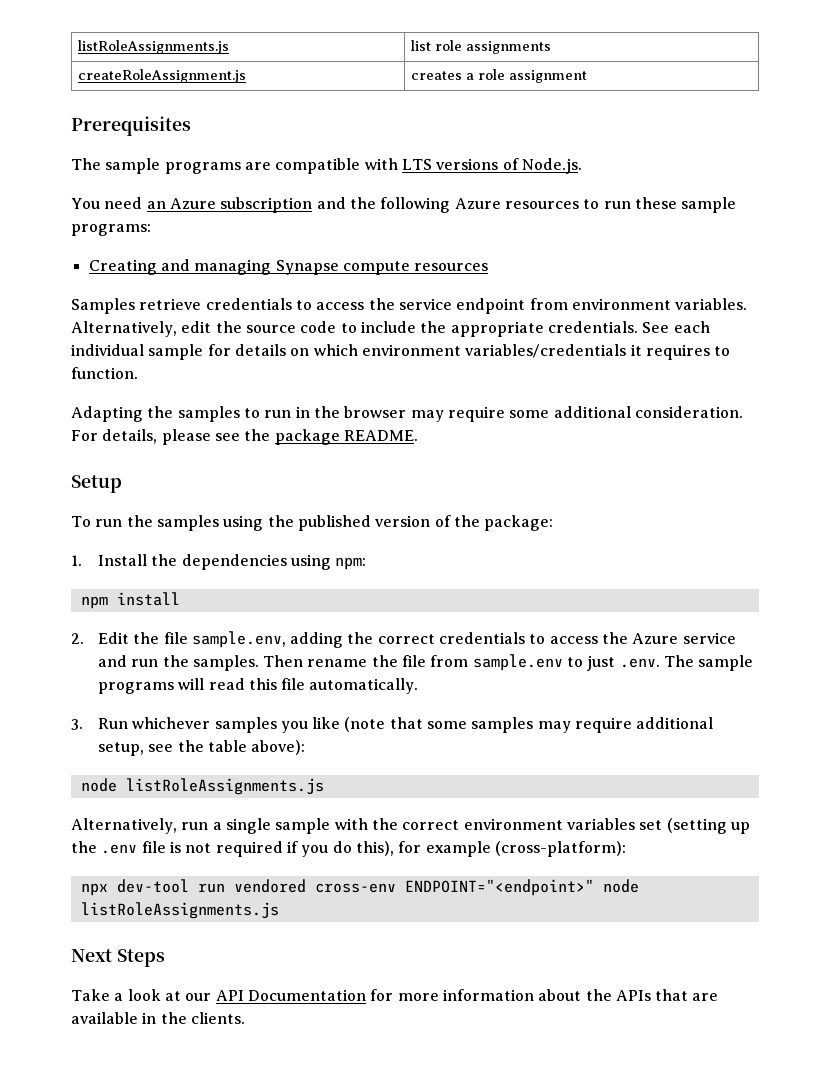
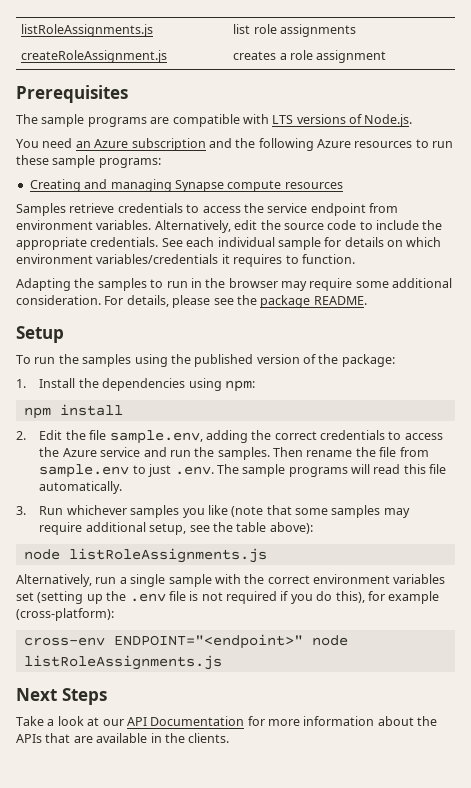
- npx dev-tool run vendored cross-env ENDPOINT="<endpoint>" node listRoleAssignments.js
+ cross-env ENDPOINT="<endpoint>" node listRoleAssignments.js

